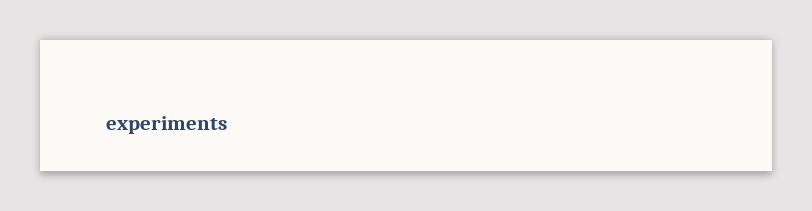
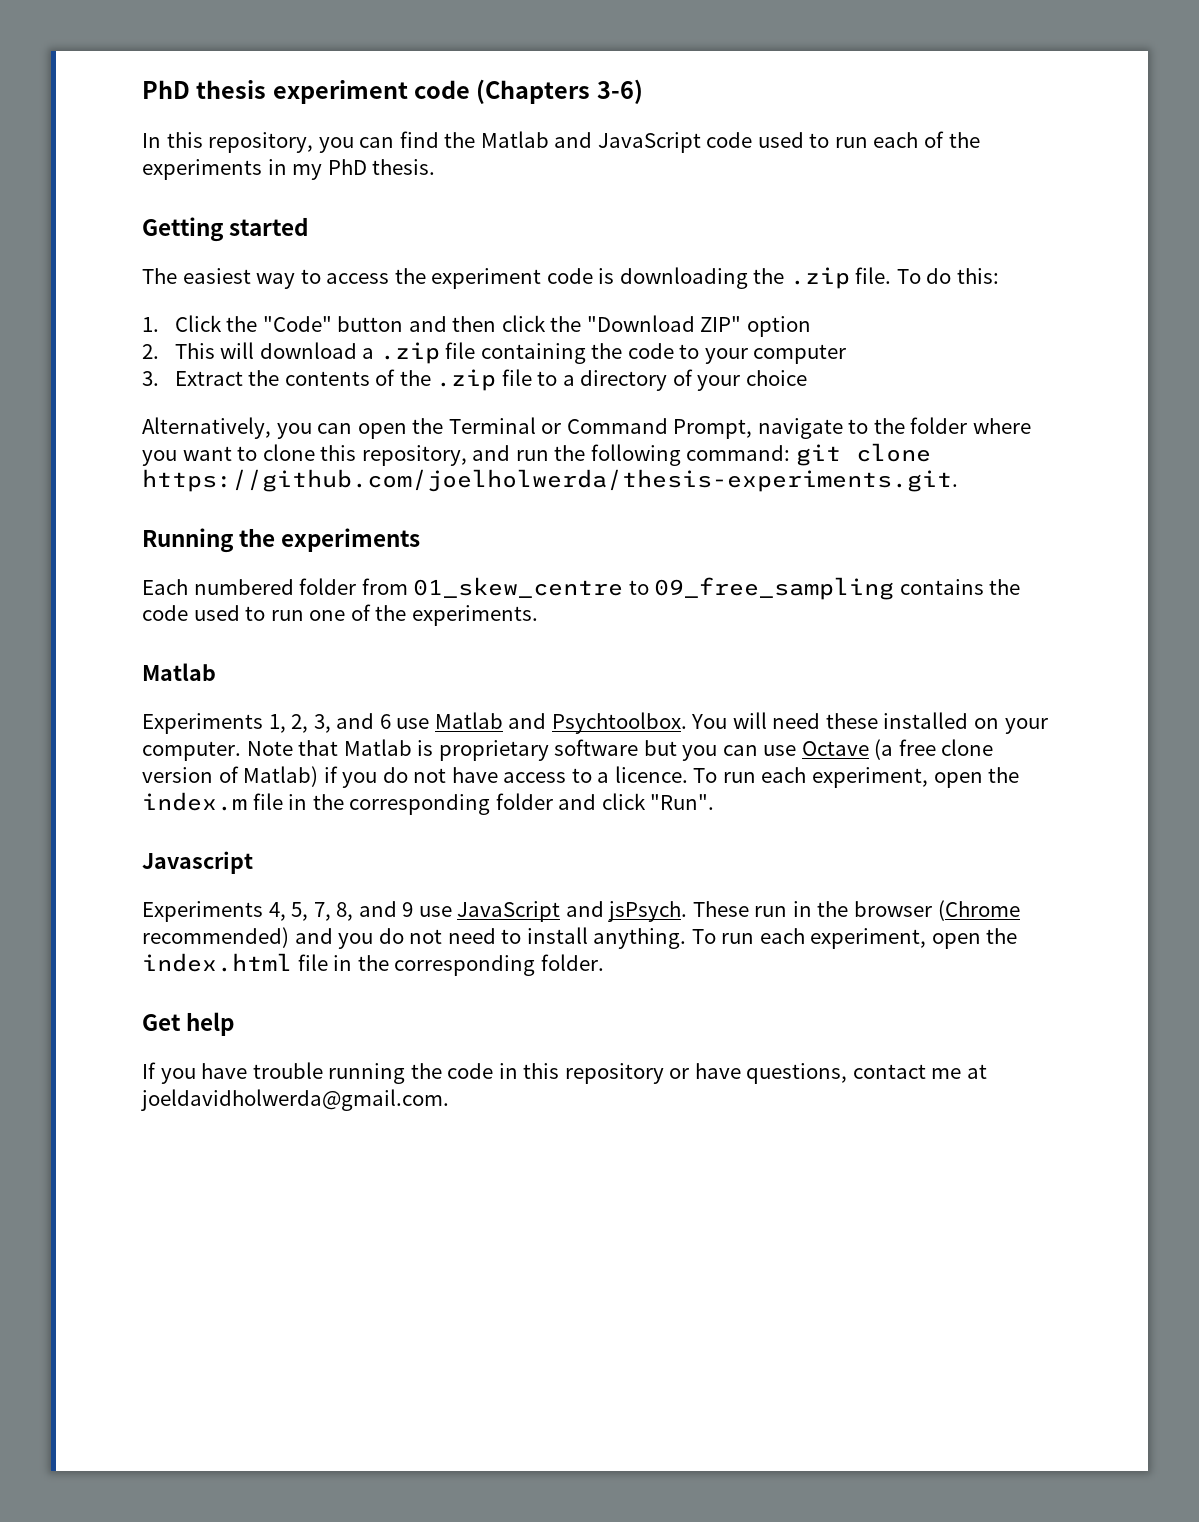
- experiments
+ PhD thesis experiment code (Chapters 3-6)
+ In this repository, you can find the Matlab and JavaScript code used to run each of the experiments in my PhD thesis.
+ Getting started
+ The easiest way to access the experiment code is downloading the .zip file. To do this:
+ 1. Click the "Code" button and then click the "Download ZIP" option
+ 2. This will download a .zip file containing the code to your computer
+ 3. Extract the contents of the .zip file to a directory of your choice
+ Alternatively, you can open the Terminal or Command Prompt, navigate to the folder where you want to clone this repository, and run the following command: git clone https://github.com/joelholwerda/thesis-experiments.git.
+ Running the experiments
+ Each numbered folder from 01_skew_centre to 09_free_sampling contains the code used to run one of the experiments.
+ Matlab
+ Experiments 1, 2, 3, and 6 use Matlab and Psychtoolbox. You will need these installed on your computer. Note that Matlab is proprietary software but you can use Octave (a free clone version of Matlab) if you do not have access to a licence. To run each experiment, open the index.m file in the corresponding folder and click "Run".
+ Javascript
+ Experiments 4, 5, 7, 8, and 9 use JavaScript and jsPsych. These run in the browser (Chrome recommended) and you do not need to install anything. To run each experiment, open the index.html file in the corresponding folder.
+ Get help
+ If you have trouble running the code in this repository or have questions, contact me at joeldavidholwerda@gmail.com.

